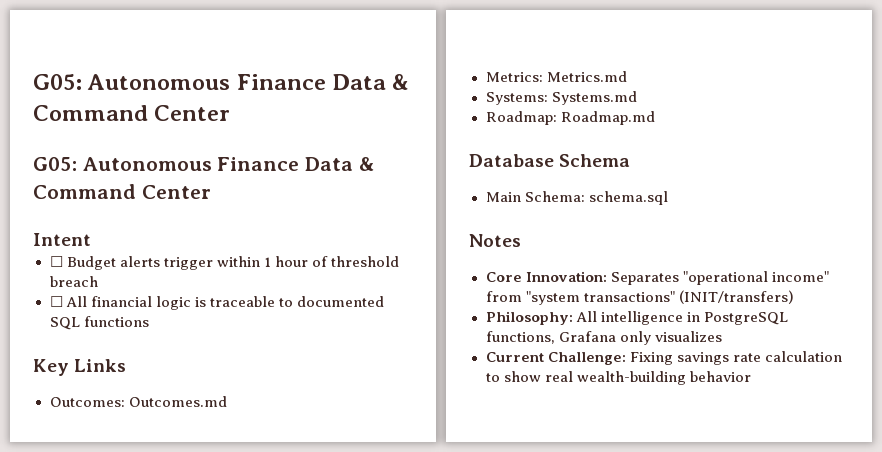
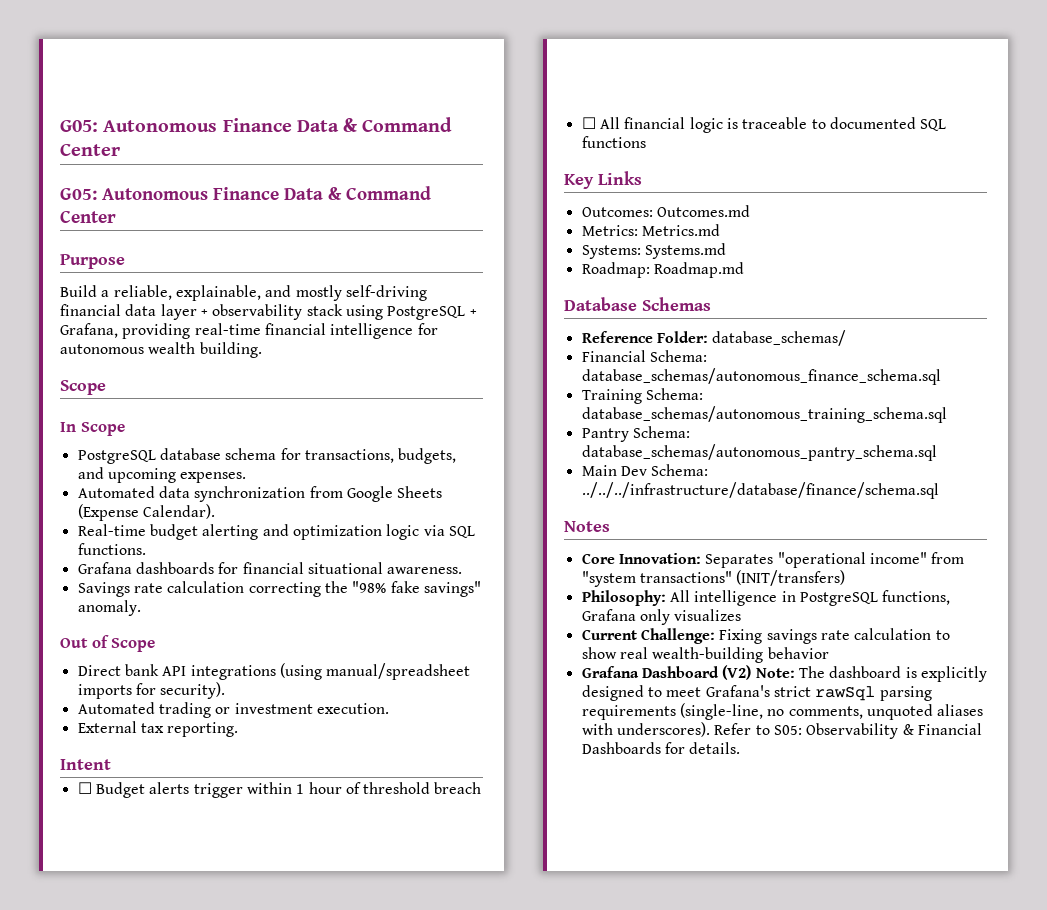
+ Purpose
+ Build a reliable, explainable, and mostly self-driving financial data layer + observability stack using PostgreSQL + Grafana, providing real-time financial intelligence for autonomous wealth building.
+ Scope
+ In Scope
+ PostgreSQL database schema for transactions, budgets, and upcoming expenses.
+ Automated data synchronization from Google Sheets (Expense Calendar).
+ Real-time budget alerting and optimization logic via SQL functions.
+ Grafana dashboards for financial situational awareness.
+ Savings rate calculation correcting the "98% fake savings" anomaly.
+ Out of Scope
+ Direct bank API integrations (using manual/spreadsheet imports for security).
+ Automated trading or investment execution.
+ External tax reporting.
- Database Schema
- Main Schema: schema.sql
+ Database Schemas
+ Reference Folder: database_schemas/
+ Financial Schema: database_schemas/autonomous_finance_schema.sql
+ Training Schema: database_schemas/autonomous_training_schema.sql
+ Pantry Schema: database_schemas/autonomous_pantry_schema.sql
+ Main Dev Schema: ../../../infrastructure/database/finance/schema.sql
+ Grafana Dashboard (V2) Note: The dashboard is explicitly designed to meet Grafana's strict rawSql parsing requirements (single-line, no comments, unquoted aliases with underscores). Refer to S05: Observability & Financial Dashboards for details.

